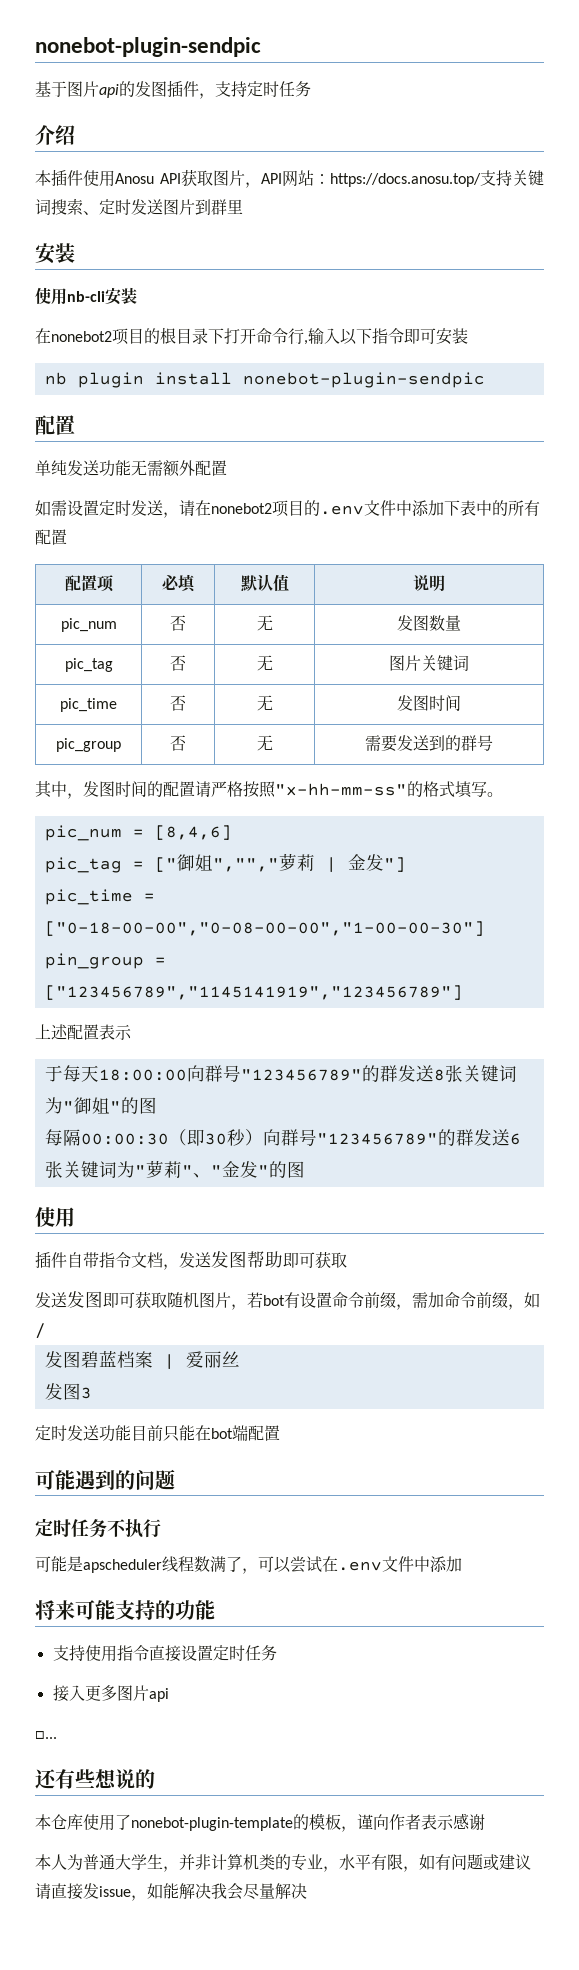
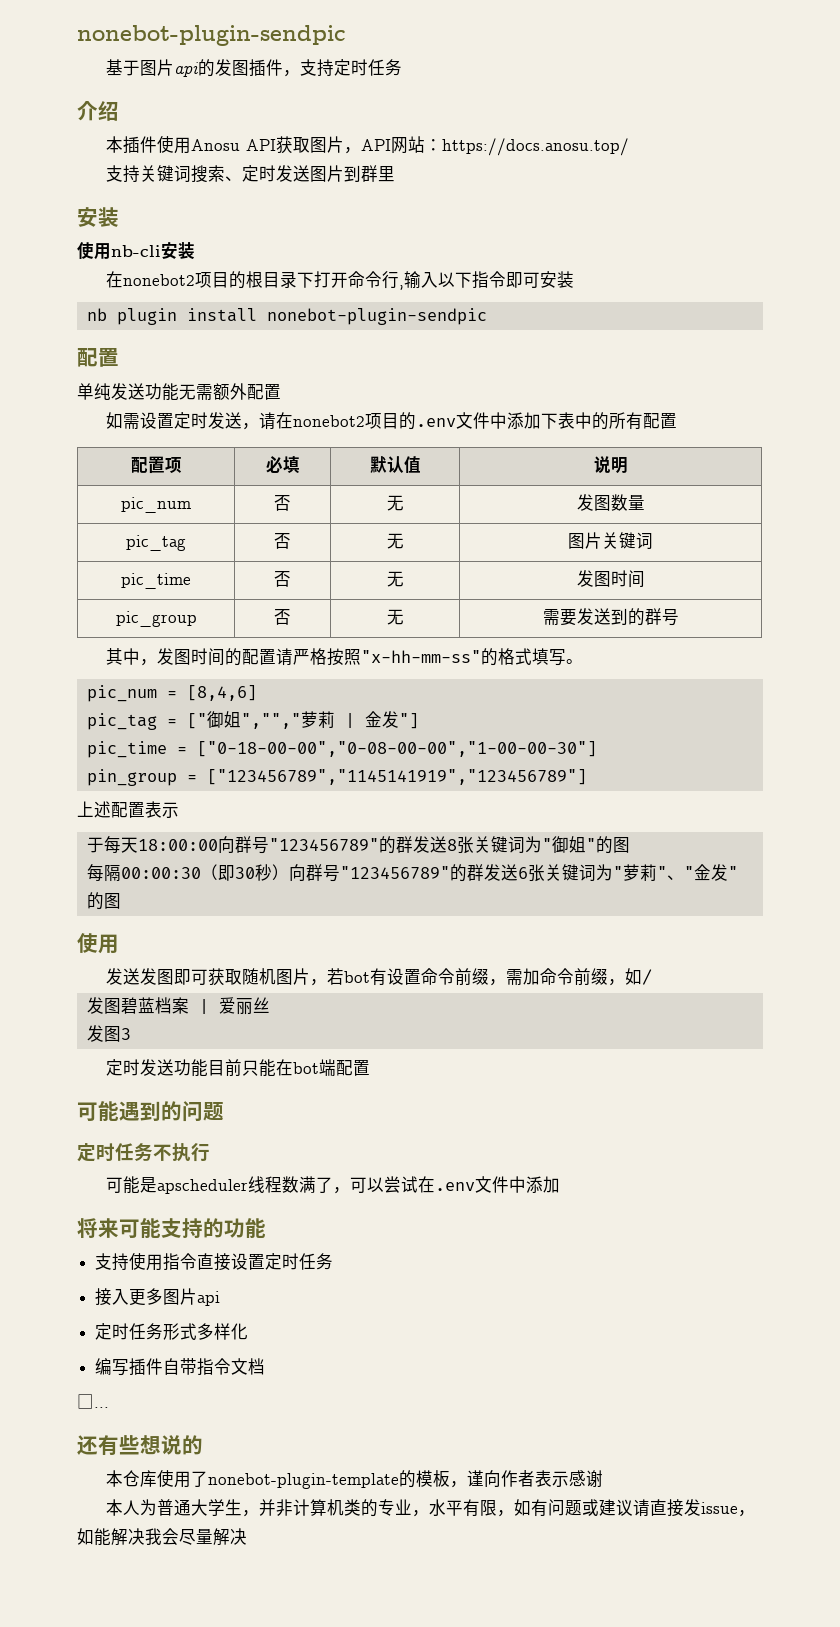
- 本插件使用Anosu API获取图片，API网站：https://docs.anosu.top/支持关键词搜索、定时发送图片到群里
+ 本插件使用Anosu API获取图片，API网站：https://docs.anosu.top/
+ 支持关键词搜索、定时发送图片到群里
- 插件自带指令文档，发送发图帮助即可获取
+ 定时任务形式多样化
+ 编写插件自带指令文档

